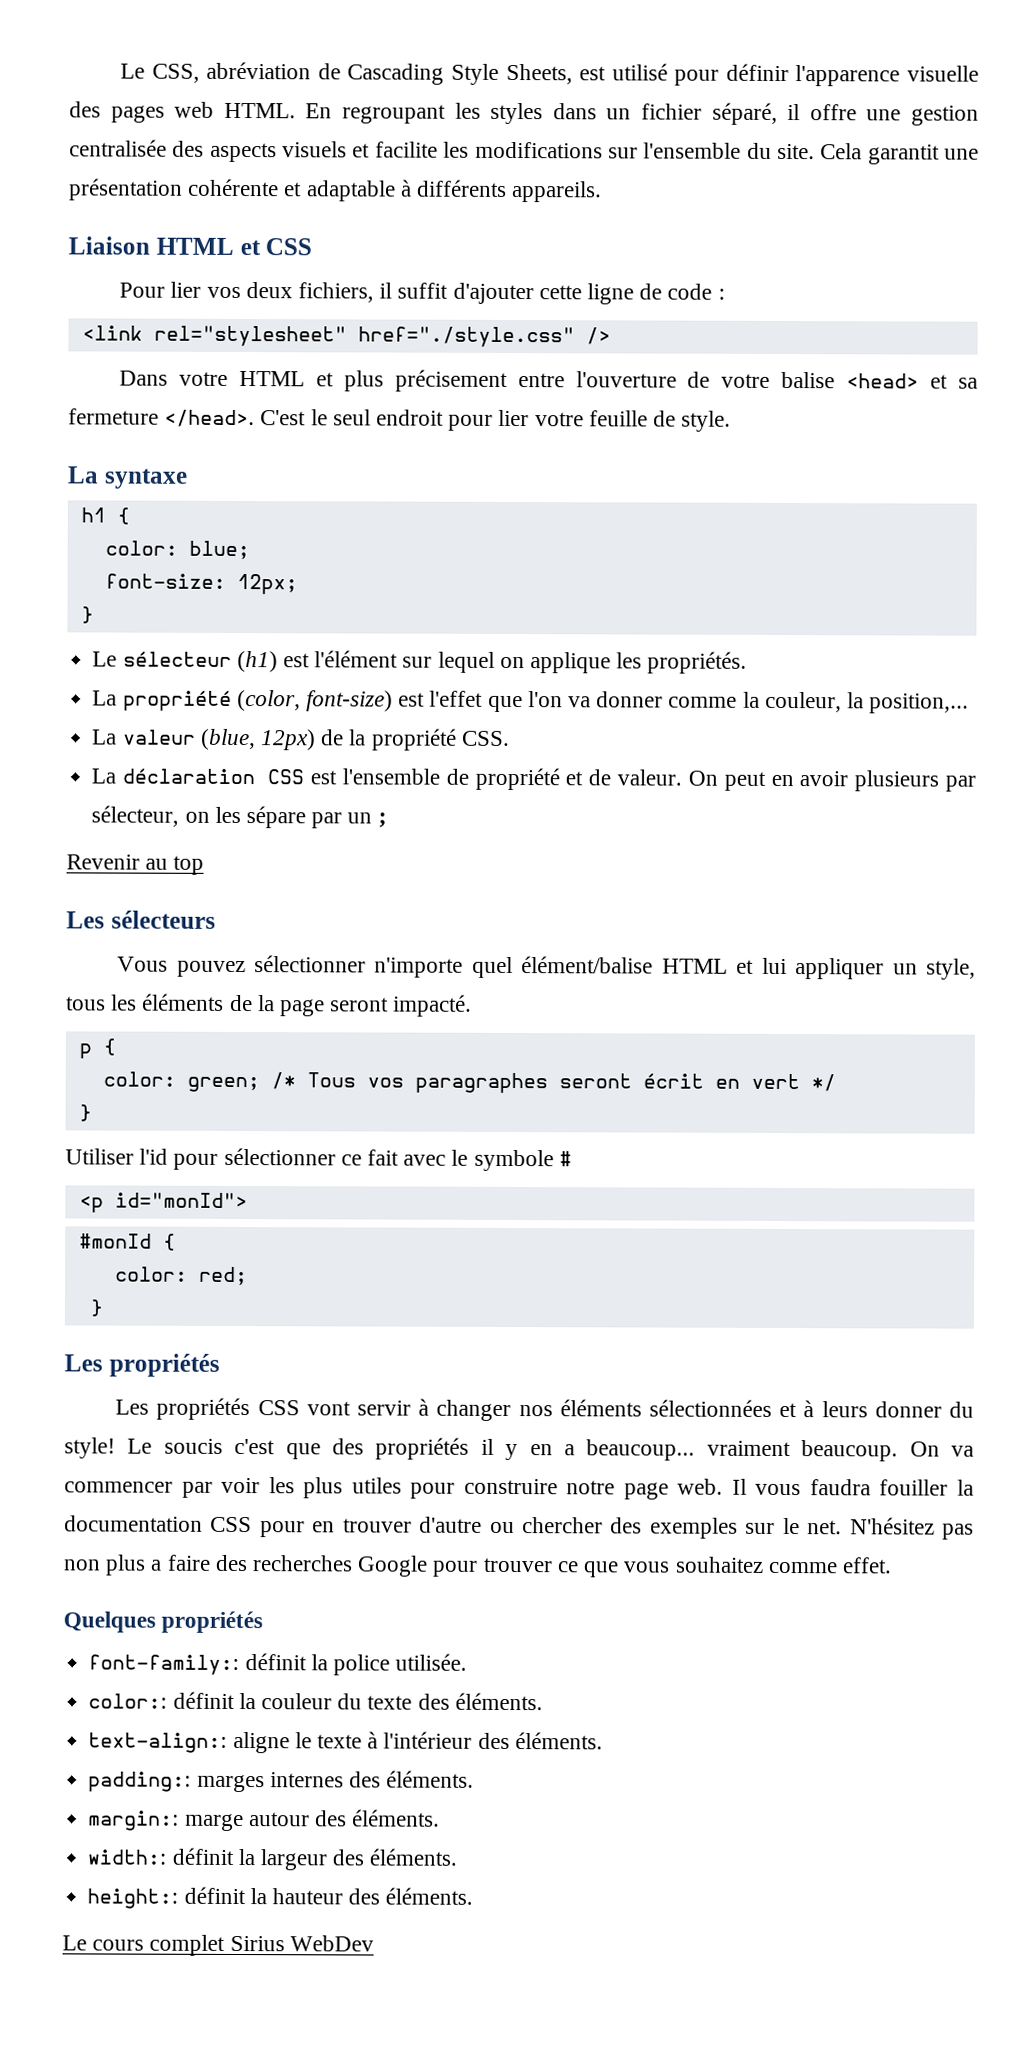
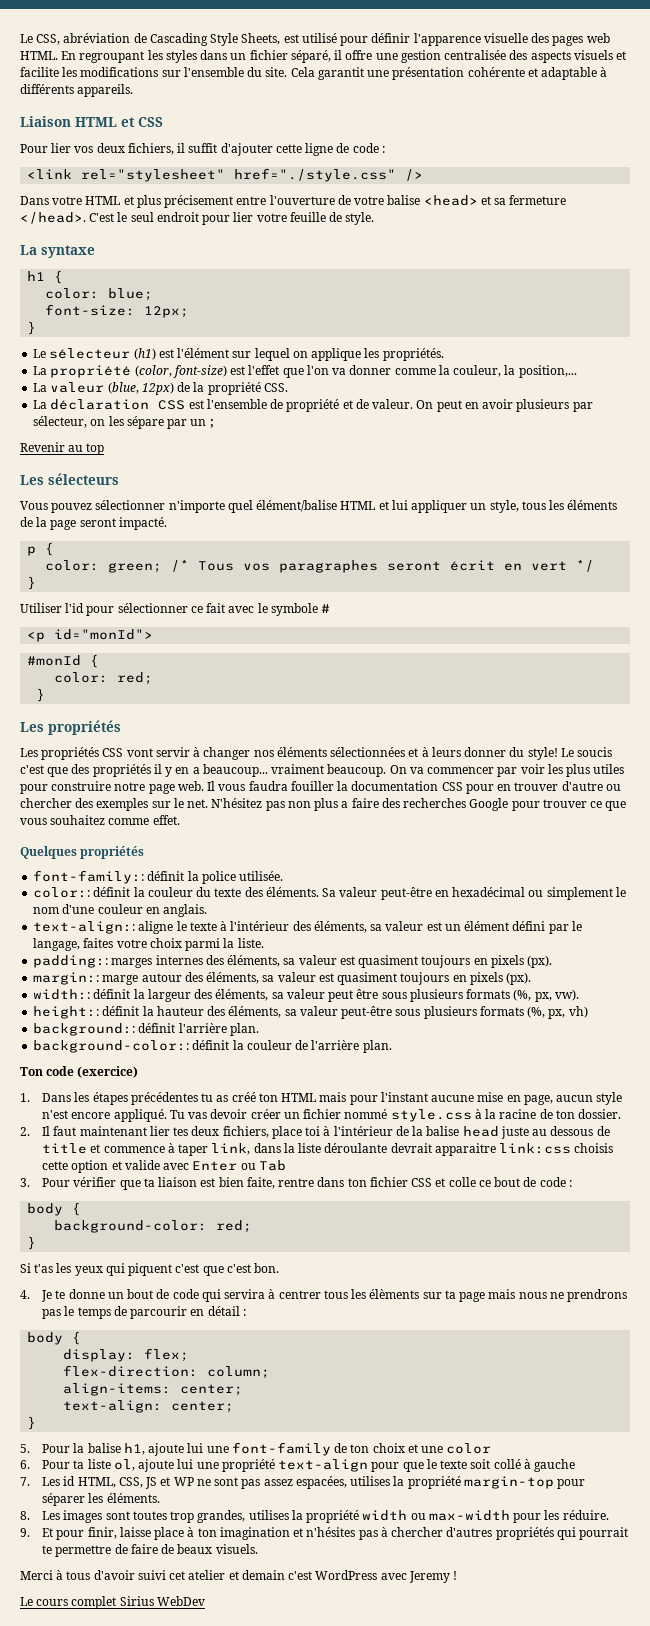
+ Sa valeur peut-être en hexadécimal ou simplement le nom d'une couleur en anglais.
- text-align:: aligne le texte à l'intérieur des éléments.
- padding:: marges internes des éléments.
- margin:: marge autour des éléments.
+ text-align:: aligne le texte à l'intérieur des éléments, sa valeur est un élément défini par le langage, faites votre choix parmi la liste.
+ padding:: marges internes des éléments, sa valeur est quasiment toujours en pixels (px).
+ margin:: marge autour des éléments, sa valeur est quasiment toujours en pixels (px).
- width:: définit la largeur des éléments.
+ width:: définit la largeur des éléments, sa valeur peut être sous plusieurs formats (%, px, vw).
- height:: définit la hauteur des éléments.
+ height:: définit la hauteur des éléments, sa valeur peut-être sous plusieurs formats (%, px, vh)
+ background:: définit l'arrière plan.
+ background-color:: définit la couleur de l'arrière plan.
+ Ton code (exercice)
+ 1. Dans les étapes précédentes tu as créé ton HTML mais pour l'instant aucune mise en page, aucun style n'est encore appliqué. Tu vas devoir créer un fichier nommé style.css à la racine de ton dossier.
+ 2. Il faut maintenant lier tes deux fichiers, place toi à l'intérieur de la balise head juste au dessous de title et commence à taper link, dans la liste déroulante devrait apparaitre link:css choisis cette option et valide avec Enter ou Tab
+ 3. Pour vérifier que ta liaison est bien faite, rentre dans ton fichier CSS et colle ce bout de code :
+ body {
+ background-color: red;
+ }
+ Si t'as les yeux qui piquent c'est que c'est bon.
+ 4. Je te donne un bout de code qui servira à centrer tous les élèments sur ta page mais nous ne prendrons pas le temps de parcourir en détail :
+ body {
+ display: flex;
+ flex-direction: column;
+ align-items: center;
+ text-align: center;
+ }
+ 5. Pour la balise h1, ajoute lui une font-family de ton choix et une color
+ 6. Pour ta liste ol, ajoute lui une propriété text-align pour que le texte soit collé à gauche
+ 7. Les id HTML, CSS, JS et WP ne sont pas assez espacées, utilises la propriété margin-top pour séparer les éléments.
+ 8. Les images sont toutes trop grandes, utilises la propriété width ou max-width pour les réduire.
+ 9. Et pour finir, laisse place à ton imagination et n'hésites pas à chercher d'autres propriétés qui pourrait te permettre de faire de beaux visuels.
+ Merci à tous d'avoir suivi cet atelier et demain c'est WordPress avec Jeremy !

